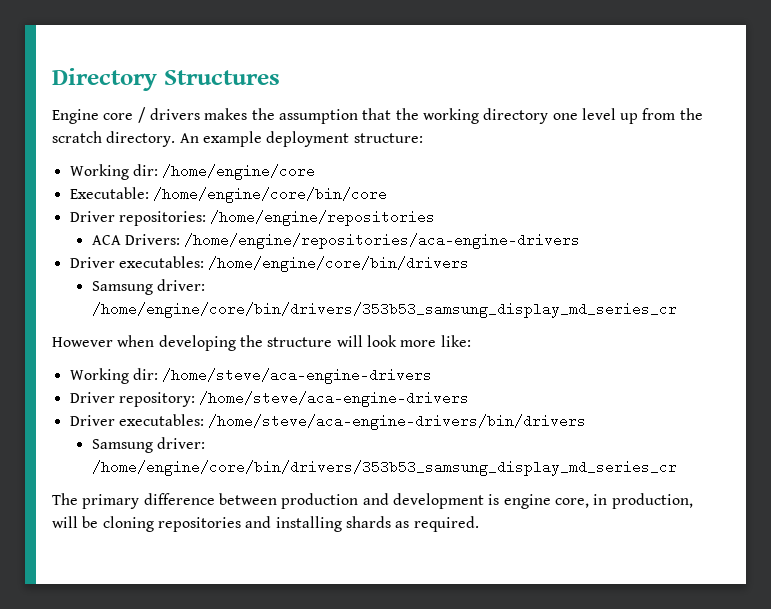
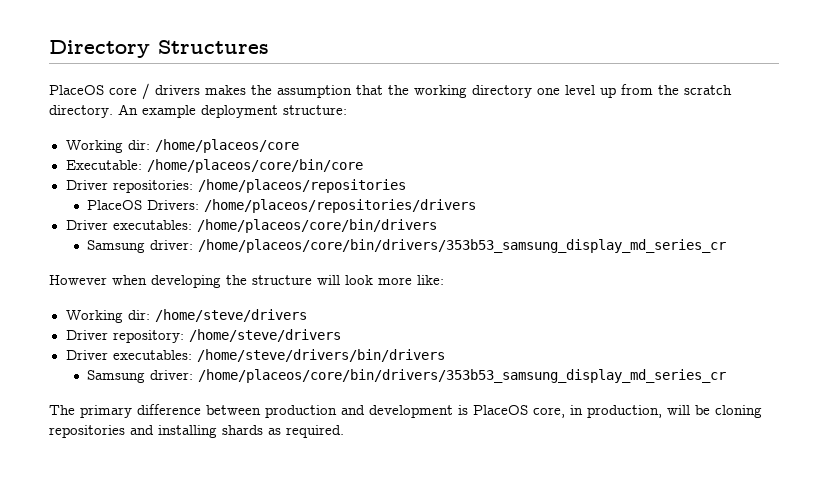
- Engine core / drivers makes the assumption that the working directory one level up from the scratch directory.
+ PlaceOS core / drivers makes the assumption that the working directory one level up from the scratch directory.
- Working dir: /home/engine/core
+ Working dir: /home/placeos/core
- Executable: /home/engine/core/bin/core
+ Executable: /home/placeos/core/bin/core
- Driver repositories: /home/engine/repositories
- ACA Drivers: /home/engine/repositories/aca-engine-drivers
- Driver executables: /home/engine/core/bin/drivers
- Samsung driver: /home/engine/core/bin/drivers/353b53_samsung_display_md_series_cr
+ Driver repositories: /home/placeos/repositories
+ PlaceOS Drivers: /home/placeos/repositories/drivers
+ Driver executables: /home/placeos/core/bin/drivers
+ Samsung driver: /home/placeos/core/bin/drivers/353b53_samsung_display_md_series_cr
- Working dir: /home/steve/aca-engine-drivers
+ Working dir: /home/steve/drivers
- Driver repository: /home/steve/aca-engine-drivers
- Driver executables: /home/steve/aca-engine-drivers/bin/drivers
- Samsung driver: /home/engine/core/bin/drivers/353b53_samsung_display_md_series_cr
+ Driver repository: /home/steve/drivers
+ Driver executables: /home/steve/drivers/bin/drivers
+ Samsung driver: /home/placeos/core/bin/drivers/353b53_samsung_display_md_series_cr
- The primary difference between production and development is engine core, in production, will be cloning repositories and installing shards as required.
+ The primary difference between production and development is PlaceOS core, in production, will be cloning repositories and installing shards as required.

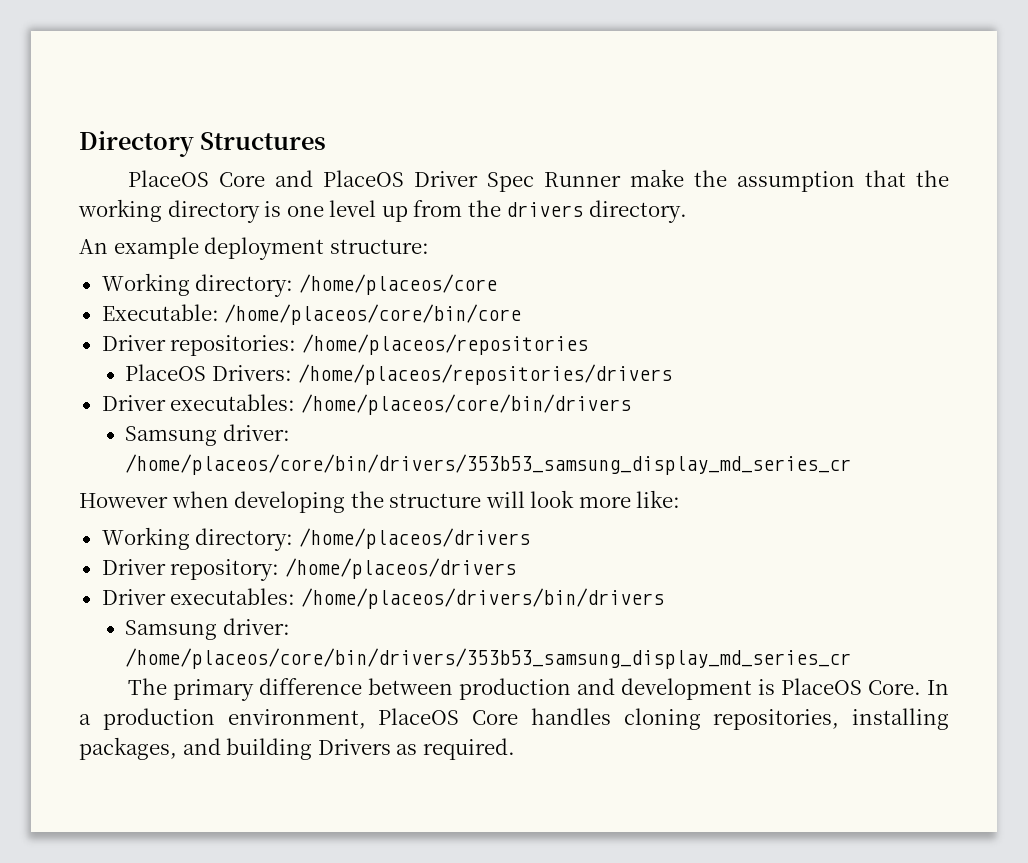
- PlaceOS core / drivers makes the assumption that the working directory one level up from the scratch directory. An example deployment structure:
+ PlaceOS Core and PlaceOS Driver Spec Runner make the assumption that the working directory is one level up from the drivers directory.
+ An example deployment structure:
- Working dir: /home/placeos/core
+ Working directory: /home/placeos/core
- Working dir: /home/steve/drivers
+ Working directory: /home/placeos/drivers
- Driver repository: /home/steve/drivers
- Driver executables: /home/steve/drivers/bin/drivers
+ Driver repository: /home/placeos/drivers
+ Driver executables: /home/placeos/drivers/bin/drivers
- The primary difference between production and development is PlaceOS core, in production, will be cloning repositories and installing shards as required.
+ The primary difference between production and development is PlaceOS Core. In a production environment, PlaceOS Core handles cloning repositories, installing packages, and building Drivers as required.

